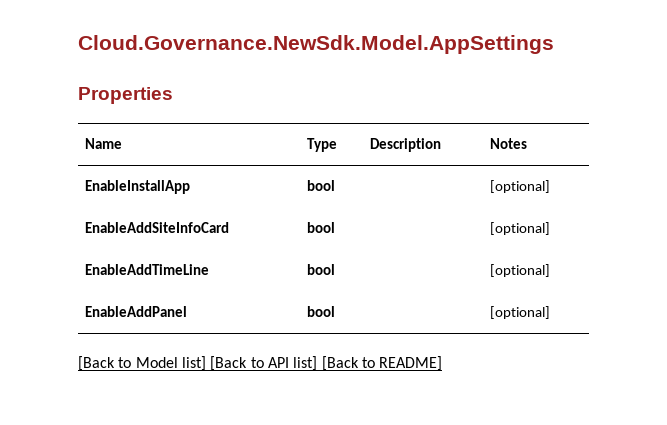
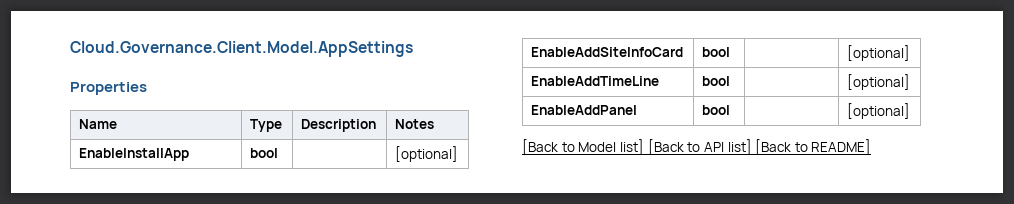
- Cloud.Governance.NewSdk.Model.AppSettings
+ Cloud.Governance.Client.Model.AppSettings

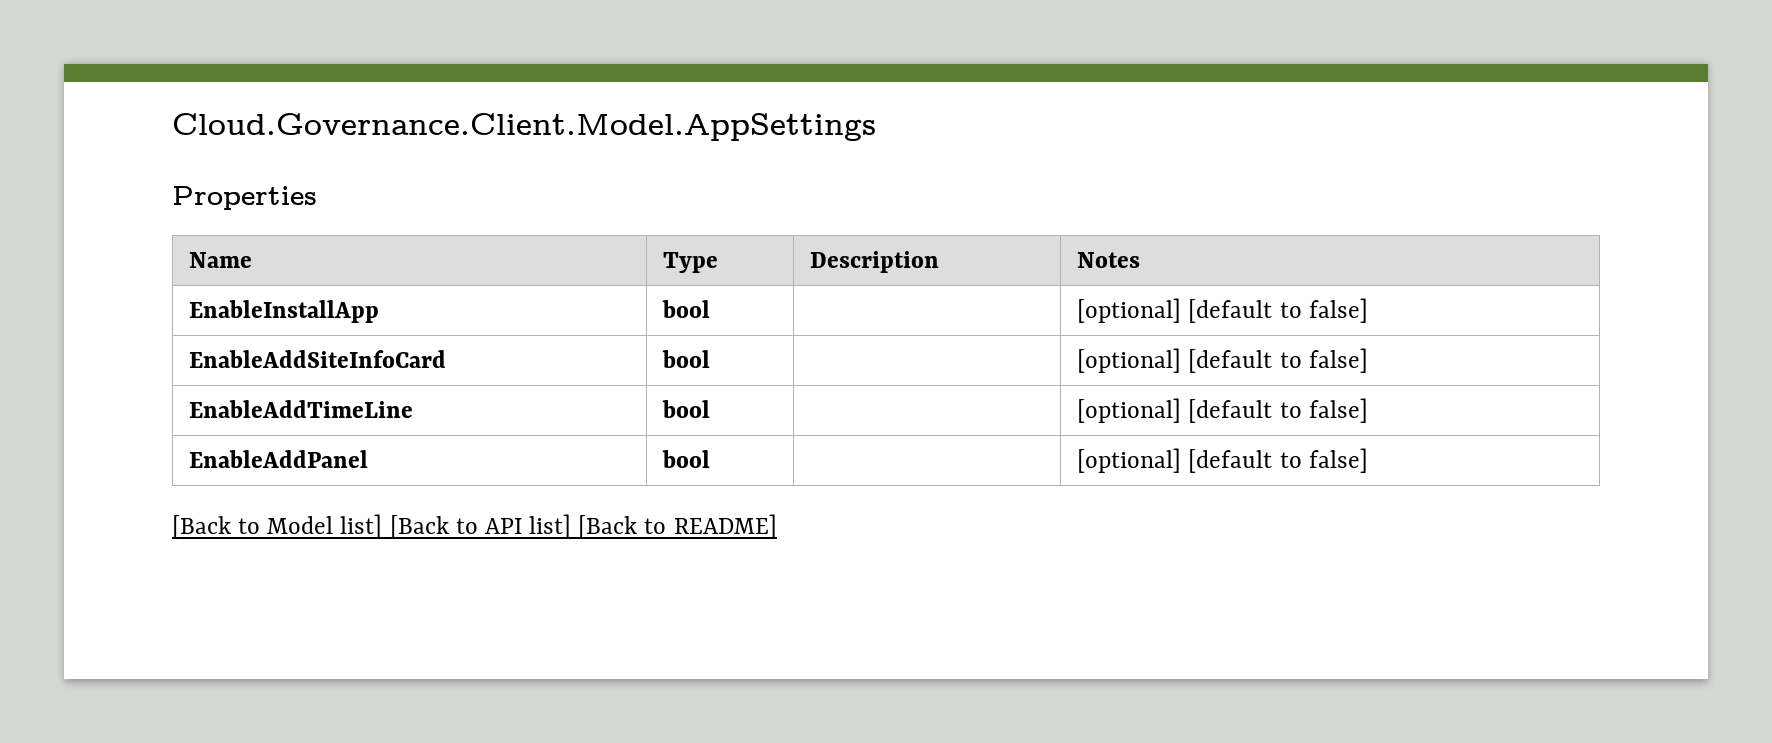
- EnableInstallApp | bool | | [optional]
+ EnableInstallApp | bool | | [optional] [default to false]
- EnableAddSiteInfoCard | bool | | [optional]
+ EnableAddSiteInfoCard | bool | | [optional] [default to false]
- EnableAddTimeLine | bool | | [optional]
+ EnableAddTimeLine | bool | | [optional] [default to false]
- EnableAddPanel | bool | | [optional]
+ EnableAddPanel | bool | | [optional] [default to false]

